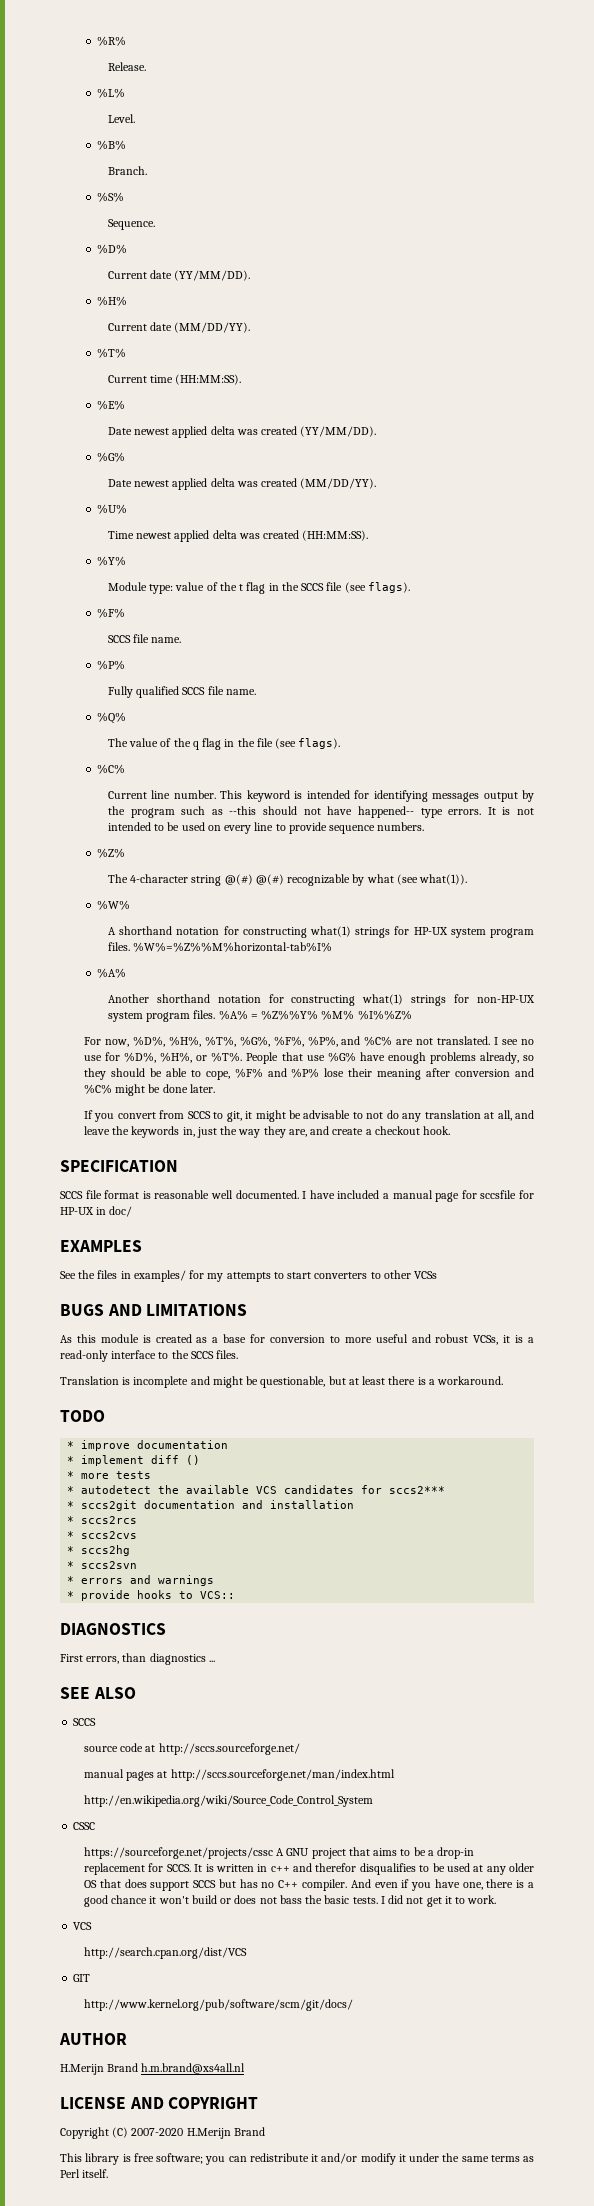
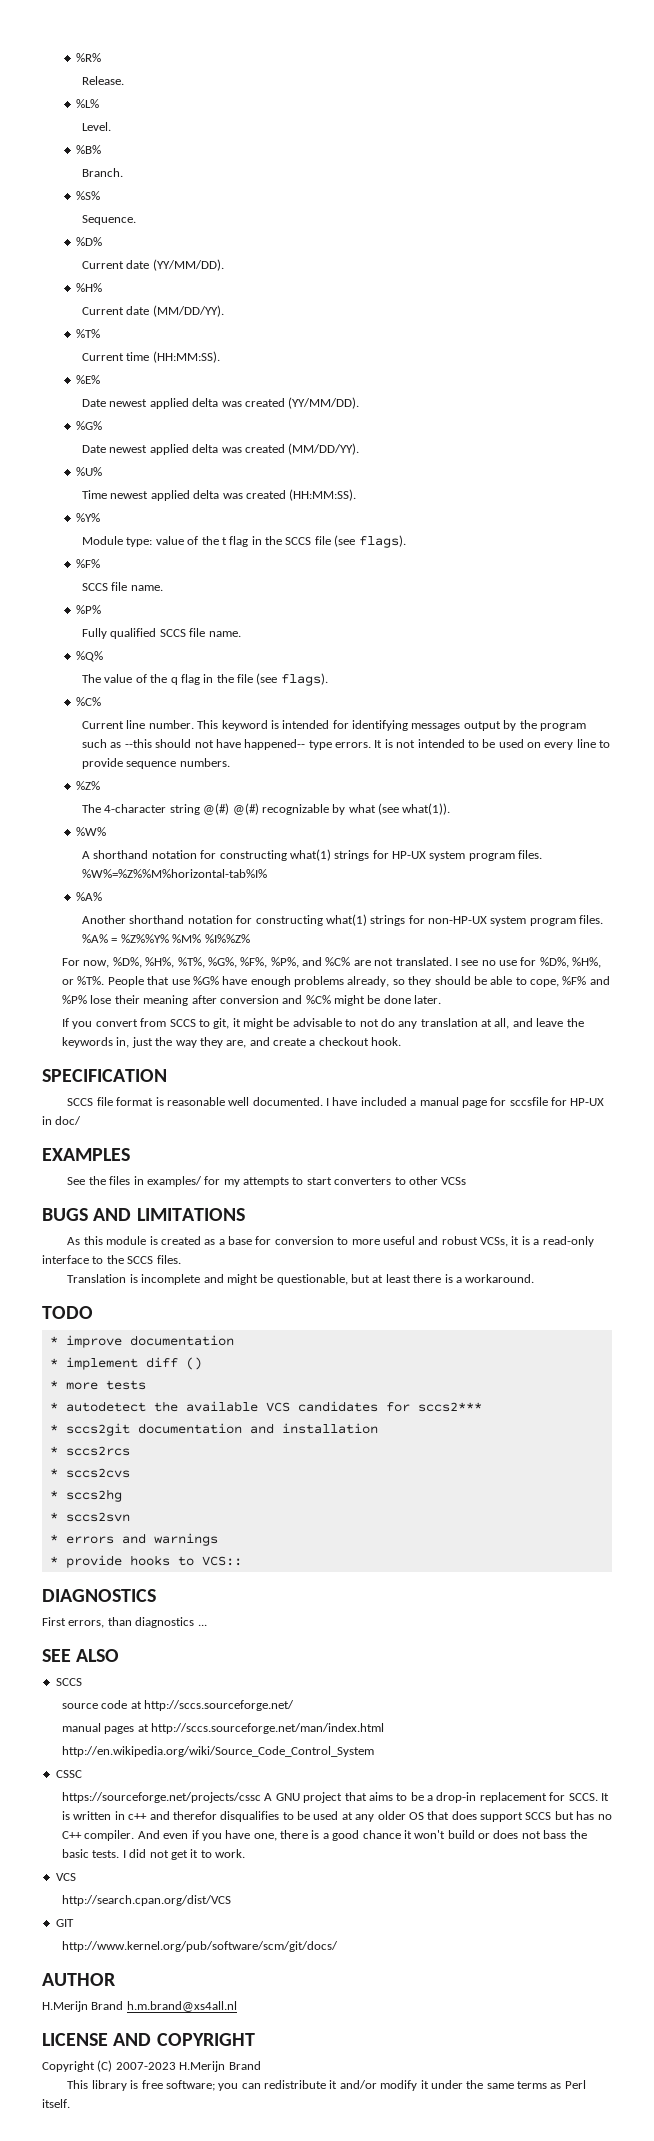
- Copyright (C) 2007-2020 H.Merijn Brand
+ Copyright (C) 2007-2023 H.Merijn Brand

